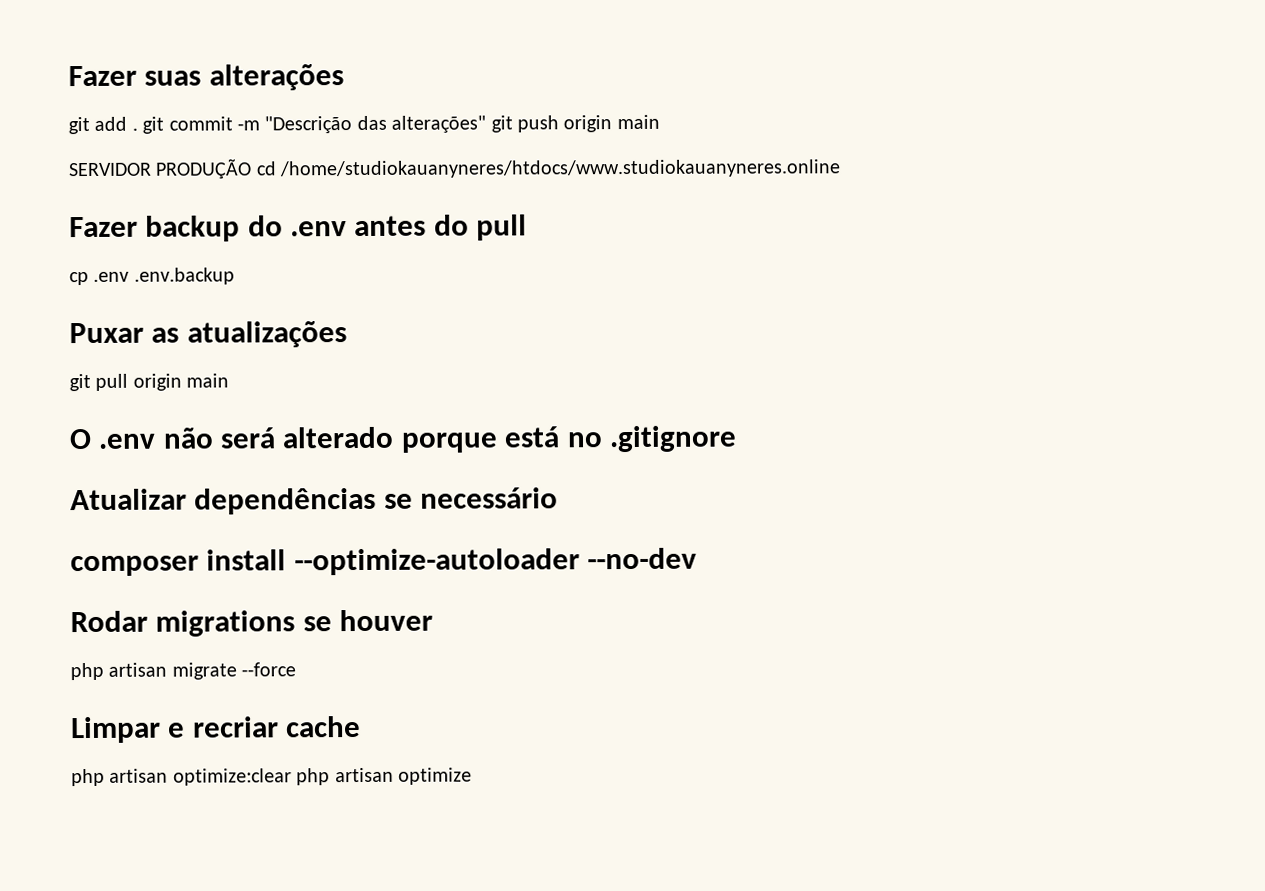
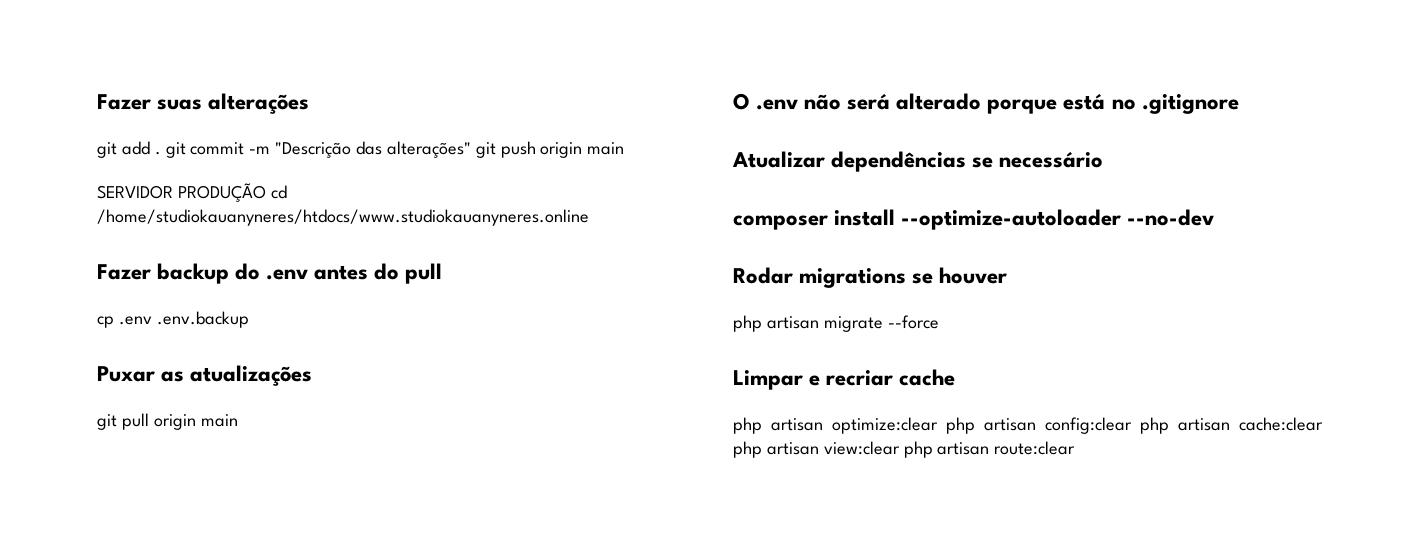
- php artisan optimize:clear php artisan optimize
+ php artisan optimize:clear php artisan config:clear php artisan cache:clear php artisan view:clear php artisan route:clear

